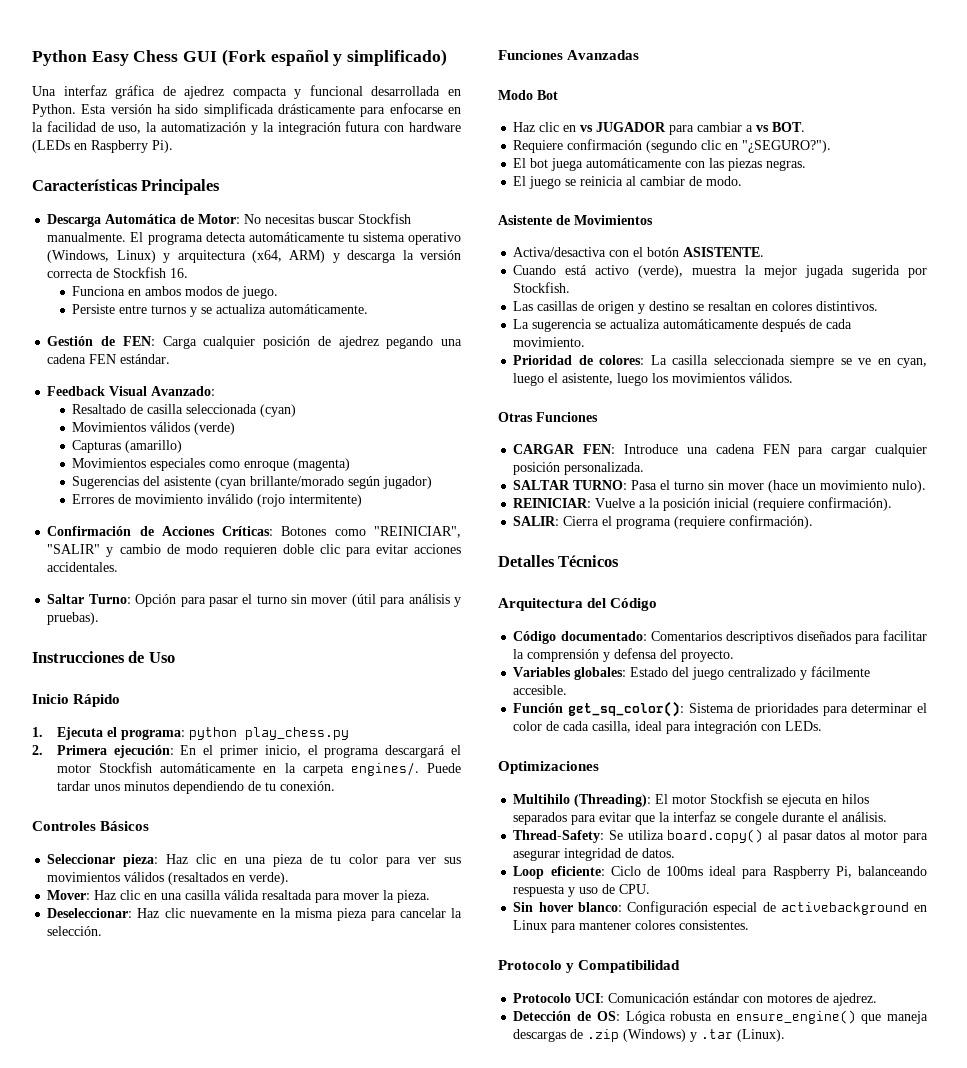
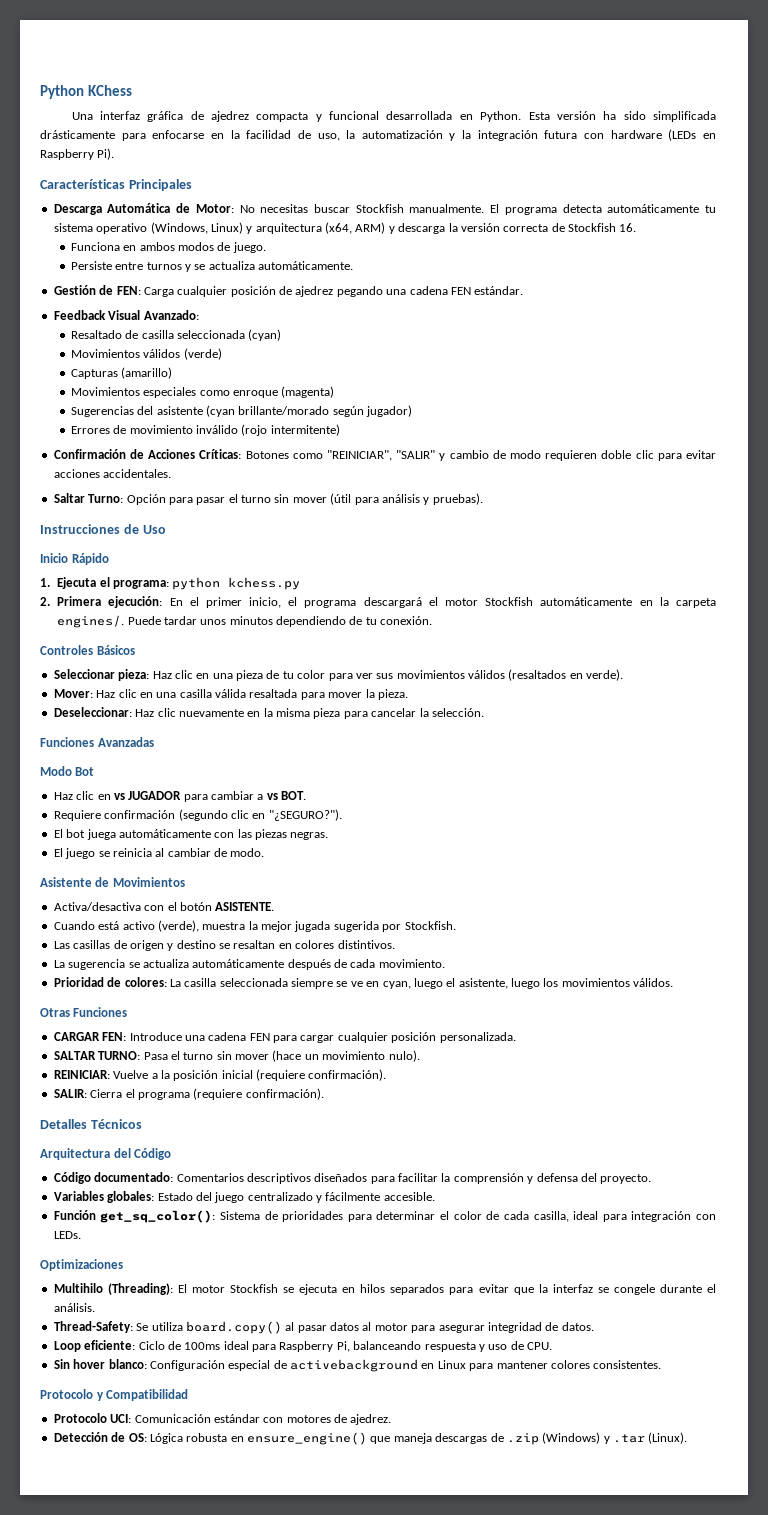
- Python Easy Chess GUI (Fork español y simplificado)
+ Python KChess
- 1. Ejecuta el programa: python play_chess.py
+ 1. Ejecuta el programa: python kchess.py

